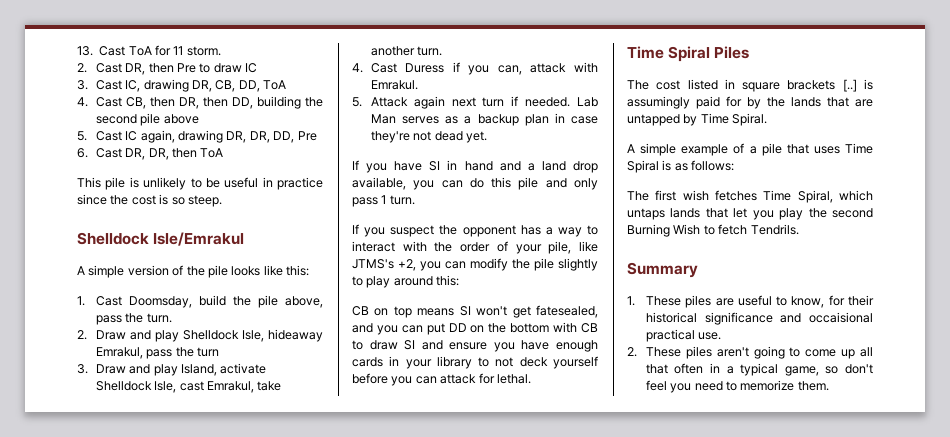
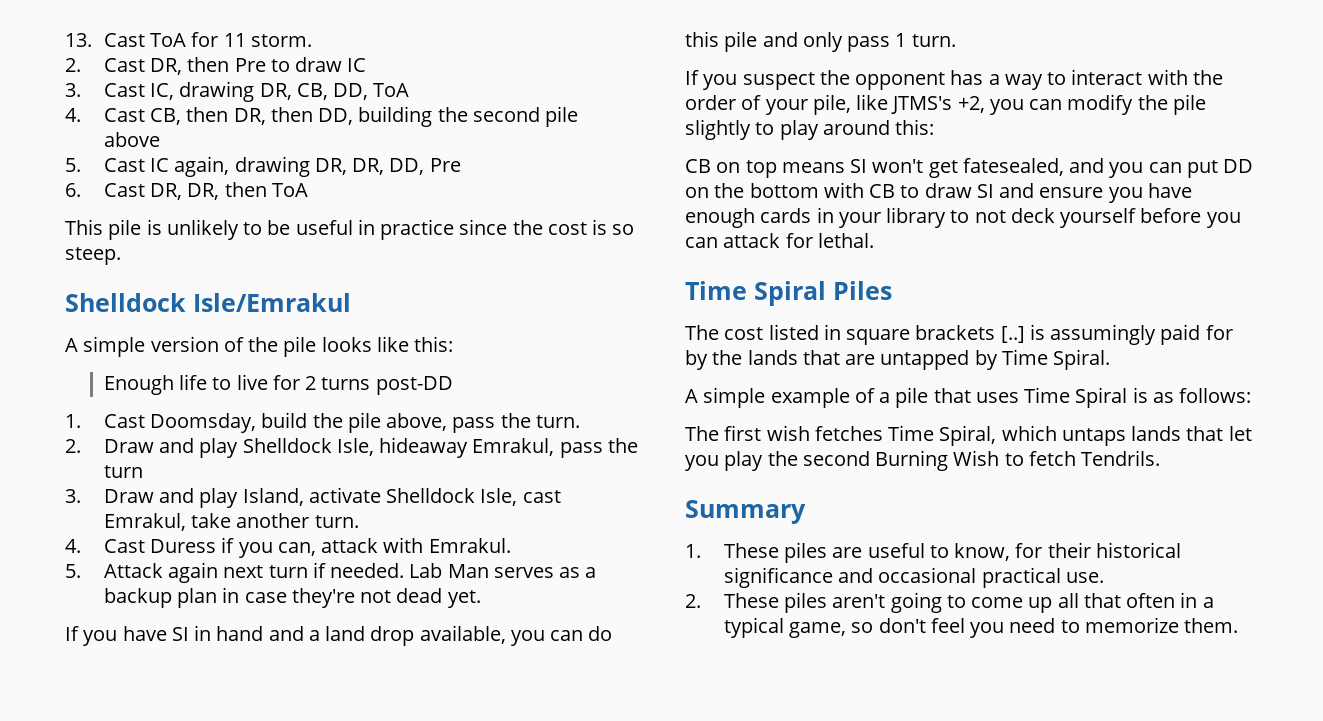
+ Enough life to live for 2 turns post-DD
- 1. These piles are useful to know, for their historical significance and occaisional practical use.
+ 1. These piles are useful to know, for their historical significance and occasional practical use.

